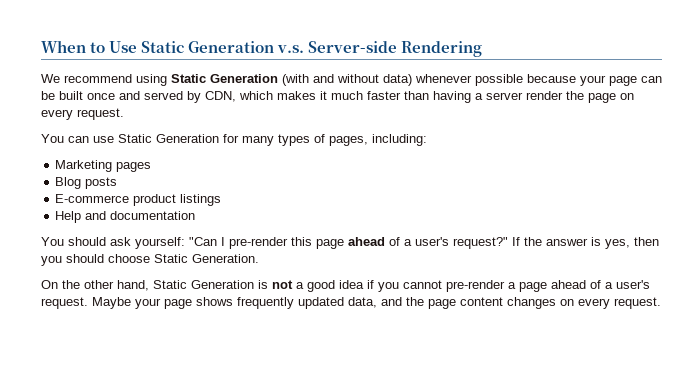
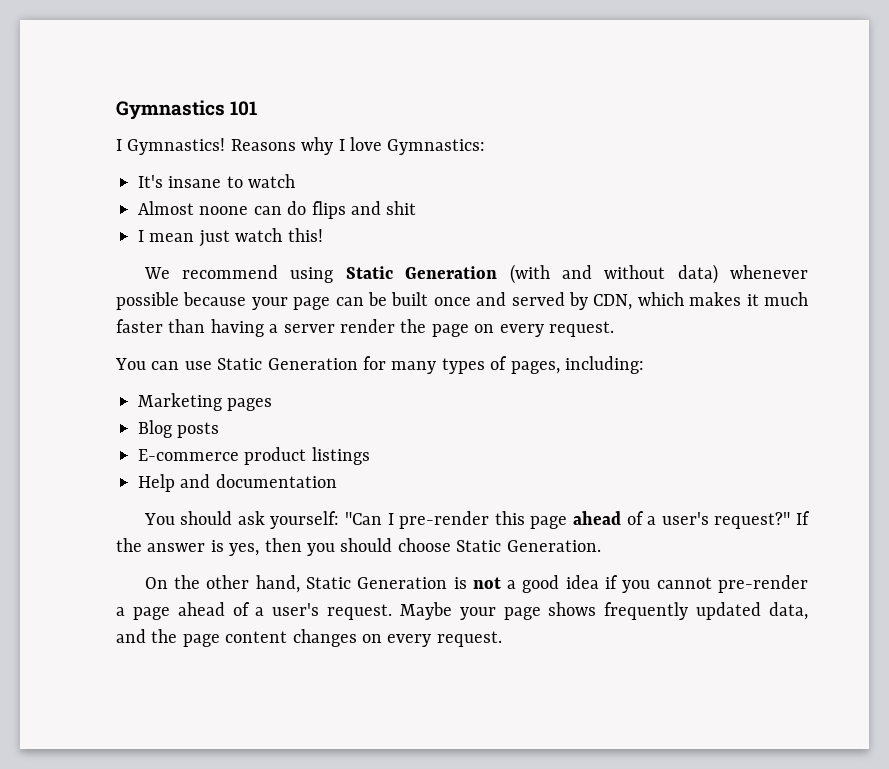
- When to Use Static Generation v.s. Server-side Rendering
+ Gymnastics 101
+ I Gymnastics! Reasons why I love Gymnastics:
+ It's insane to watch
+ Almost noone can do flips and shit
+ I mean just watch this!

